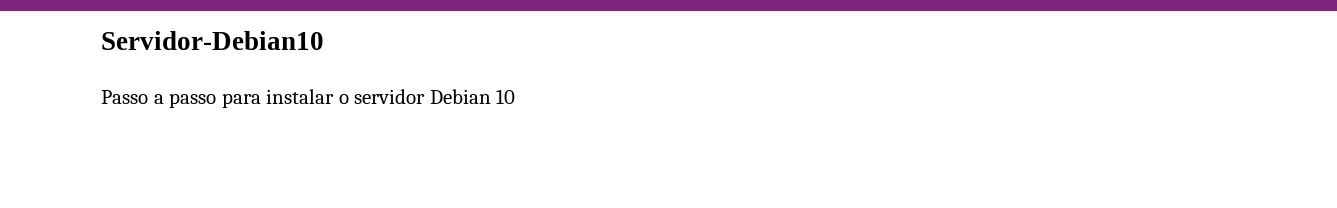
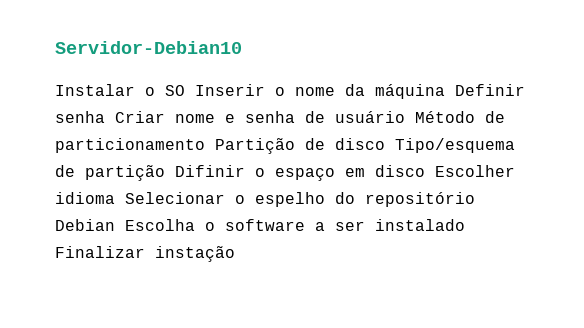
- Passo a passo para instalar o servidor Debian 10
+ Instalar o SO Inserir o nome da máquina Definir senha Criar nome e senha de usuário Método de particionamento Partição de disco Tipo/esquema de partição Difinir o espaço em disco Escolher idioma Selecionar o espelho do repositório Debian Escolha o software a ser instalado Finalizar instação

